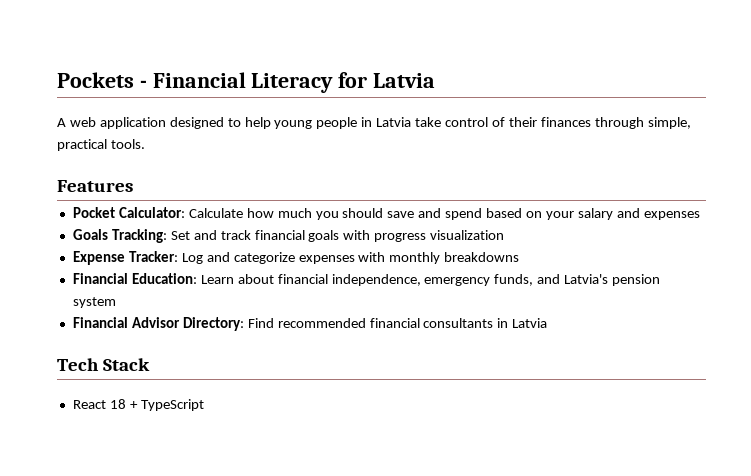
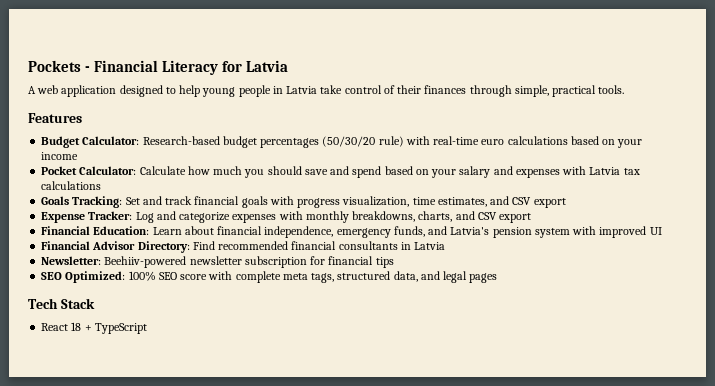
+ Budget Calculator: Research-based budget percentages (50/30/20 rule) with real-time euro calculations based on your income
- Pocket Calculator: Calculate how much you should save and spend based on your salary and expenses
+ Pocket Calculator: Calculate how much you should save and spend based on your salary and expenses with Latvia tax calculations
- Goals Tracking: Set and track financial goals with progress visualization
+ Goals Tracking: Set and track financial goals with progress visualization, time estimates, and CSV export
- Expense Tracker: Log and categorize expenses with monthly breakdowns
+ Expense Tracker: Log and categorize expenses with monthly breakdowns, charts, and CSV export
- Financial Education: Learn about financial independence, emergency funds, and Latvia's pension system
+ Financial Education: Learn about financial independence, emergency funds, and Latvia's pension system with improved UI
+ Newsletter: Beehiiv-powered newsletter subscription for financial tips
+ SEO Optimized: 100% SEO score with complete meta tags, structured data, and legal pages

